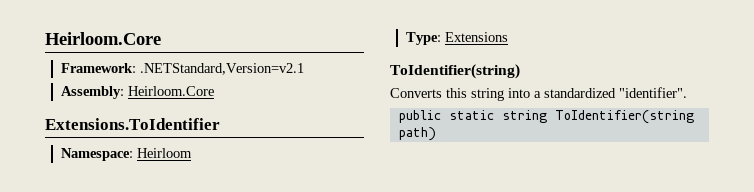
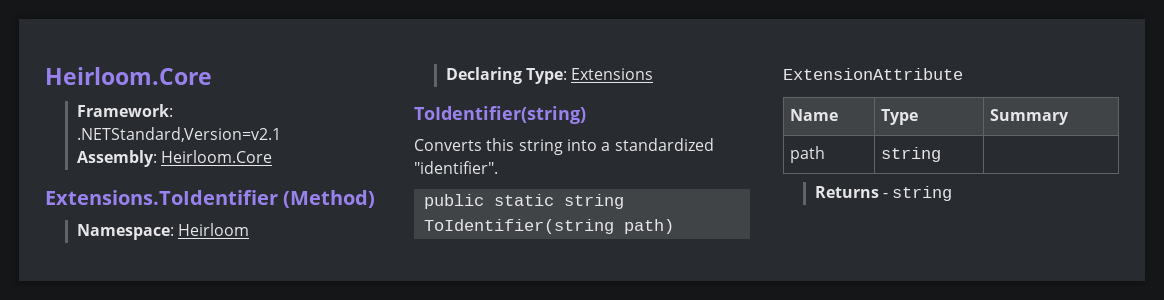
- Extensions.ToIdentifier
+ Extensions.ToIdentifier (Method)
- Type: Extensions
+ Declaring Type: Extensions
+ ExtensionAttribute
+ Name | Type | Summary
+ path | string |
+ Returns - string

